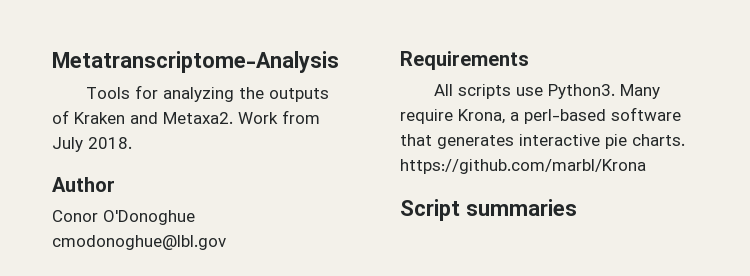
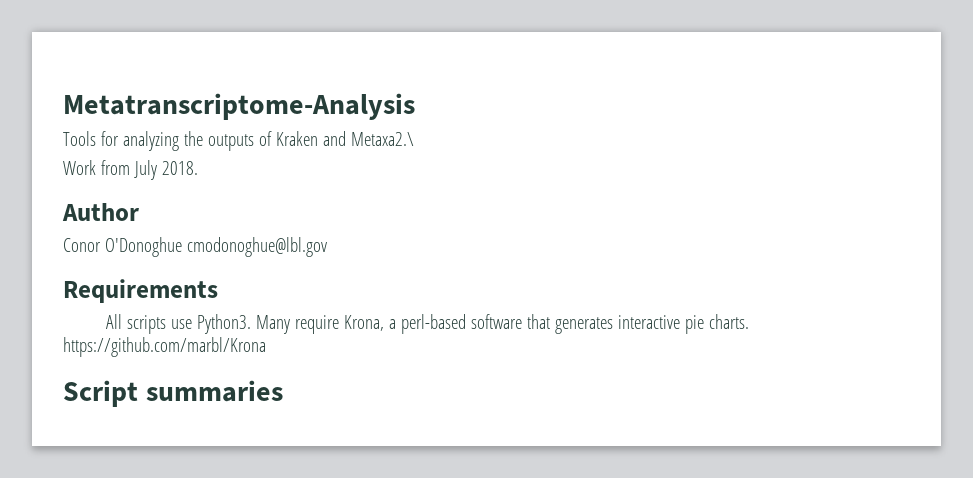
- Tools for analyzing the outputs of Kraken and Metaxa2. Work from July 2018.
+ Tools for analyzing the outputs of Kraken and Metaxa2.\
+ Work from July 2018.

